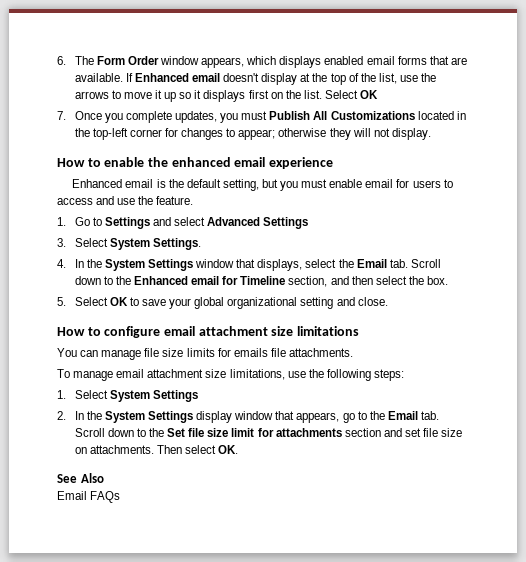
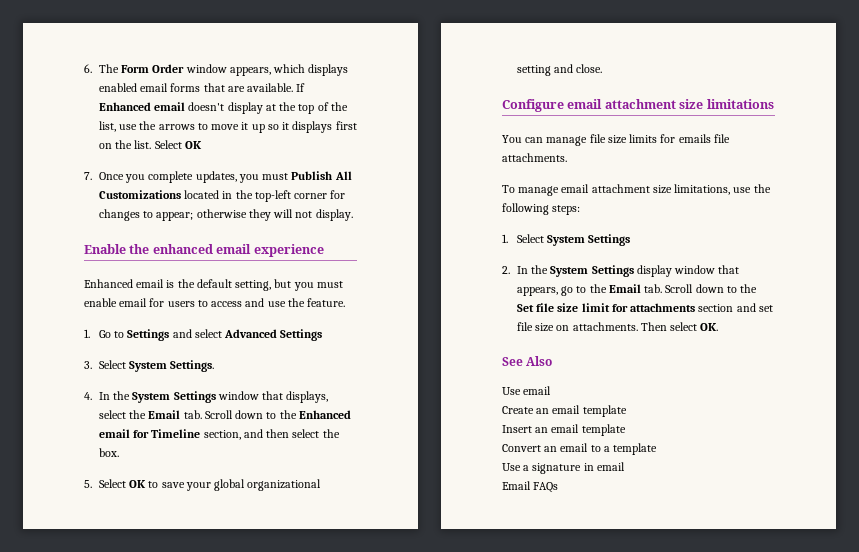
- How to enable the enhanced email experience
+ Enable the enhanced email experience
- How to configure email attachment size limitations
+ Configure email attachment size limitations
+ Use email
+ Create an email template
+ Insert an email template
+ Convert an email to a template
+ Use a signature in email

